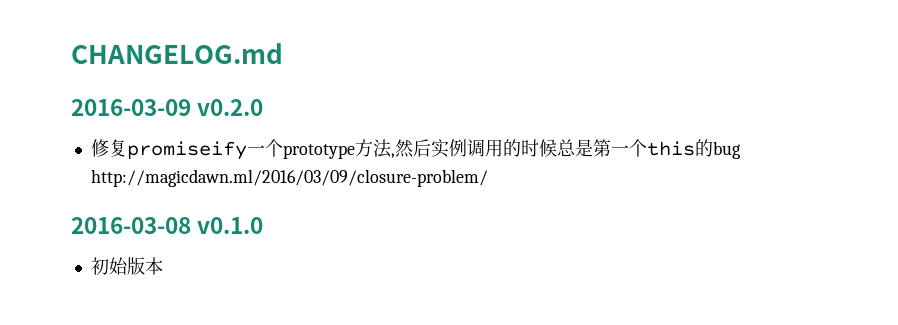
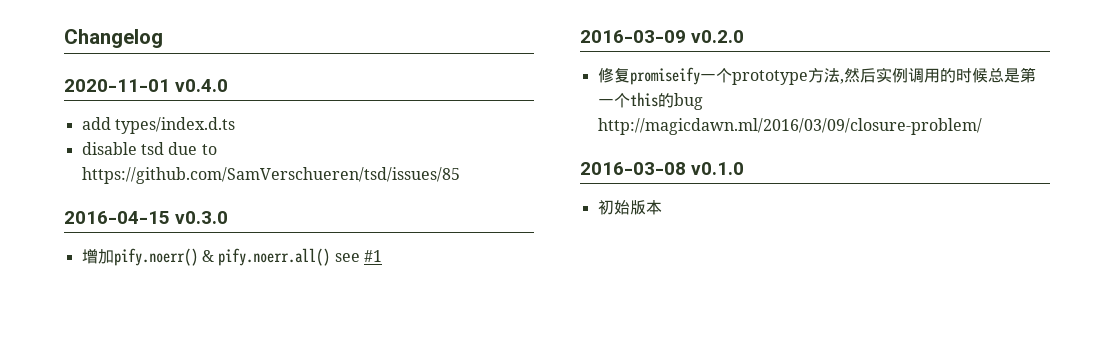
- CHANGELOG.md
+ Changelog
+ 2020-11-01 v0.4.0
+ add types/index.d.ts
+ disable tsd due to https://github.com/SamVerschueren/tsd/issues/85
+ 2016-04-15 v0.3.0
+ 增加pify.noerr() & pify.noerr.all() see #1

